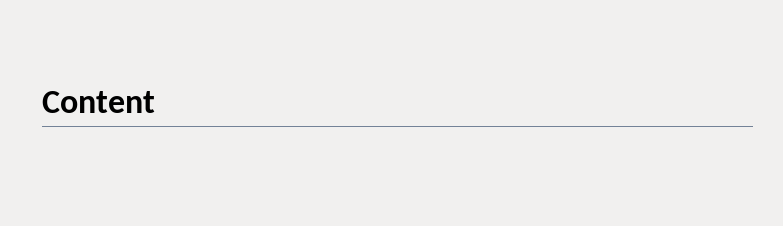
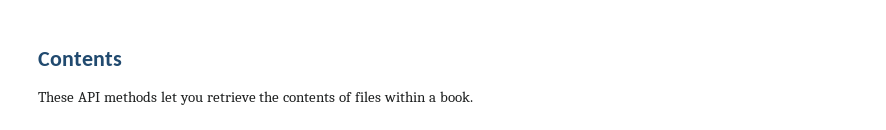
- Content
+ Contents
+ These API methods let you retrieve the contents of files within a book.

